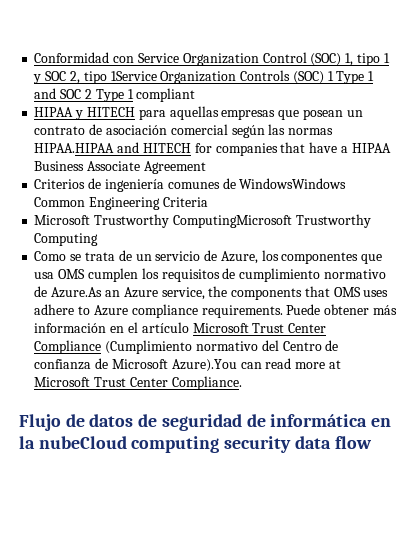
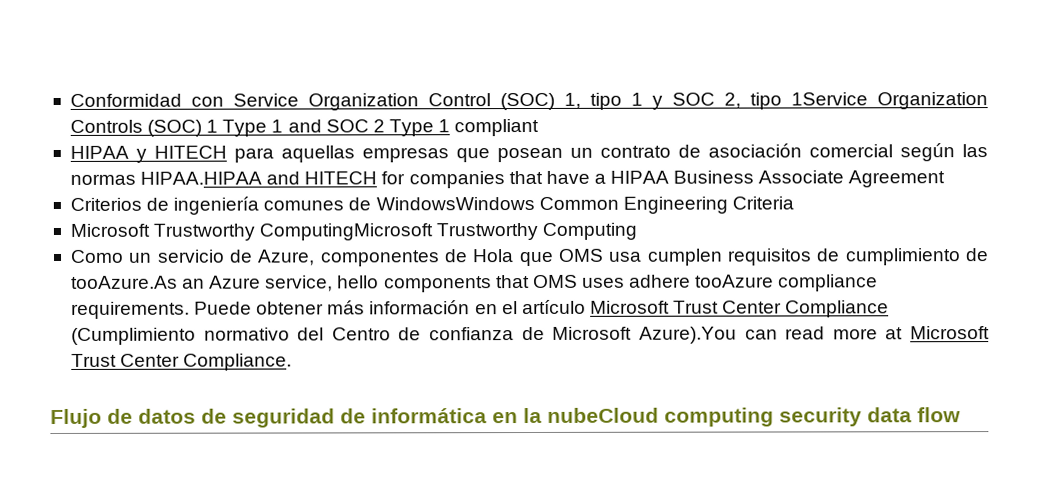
- Como se trata de un servicio de Azure, los componentes que usa OMS cumplen los requisitos de cumplimiento normativo de Azure.As an Azure service, the components that OMS uses adhere to Azure compliance requirements.
+ Como un servicio de Azure, componentes de Hola que OMS usa cumplen requisitos de cumplimiento de tooAzure.As an Azure service, hello components that OMS uses adhere tooAzure compliance requirements.

